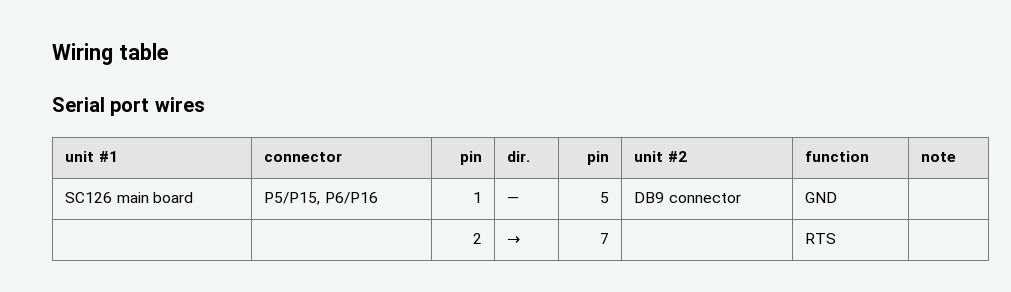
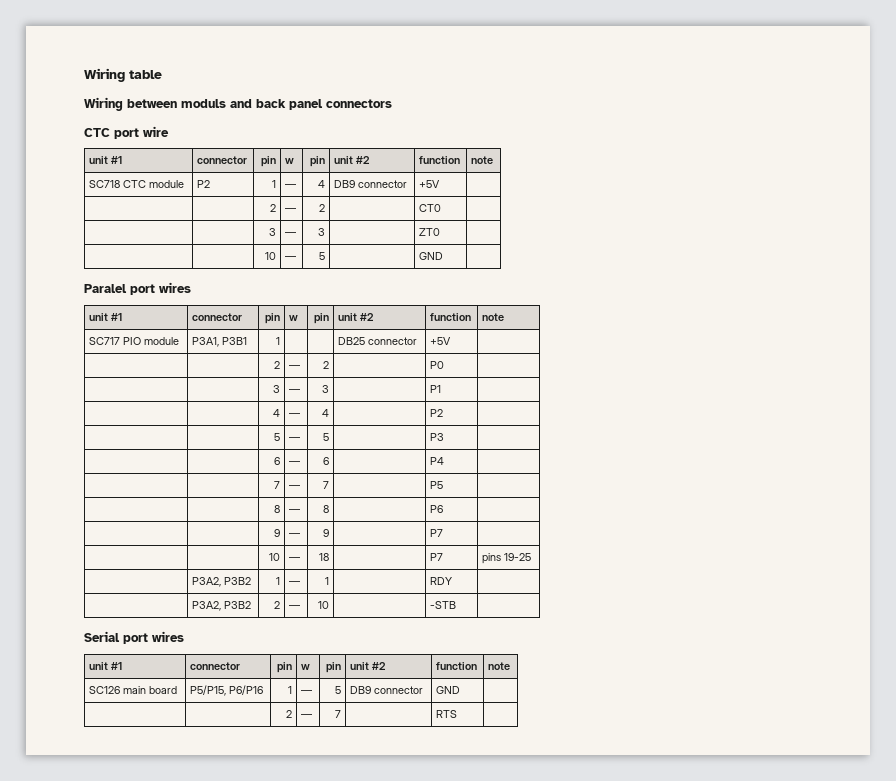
+ Wiring between moduls and back panel connectors
+ CTC port wire
+ unit #1 | connector | pin | w | pin | unit #2 | function | note
+ SC718 CTC module | P2 | 1 | — | 4 | DB9 connector | +5V |
+ | | 2 | — | 2 | | CT0 |
+ | | 3 | — | 3 | | ZT0 |
+ | | 10 | — | 5 | | GND |
+ Paralel port wires
+ unit #1 | connector | pin | w | pin | unit #2 | function | note
+ SC717 PIO module | P3A1, P3B1 | 1 | | | DB25 connector | +5V |
+ | | 2 | — | 2 | | P0 |
+ | | 3 | — | 3 | | P1 |
+ | | 4 | — | 4 | | P2 |
+ | | 5 | — | 5 | | P3 |
+ | | 6 | — | 6 | | P4 |
+ | | 7 | — | 7 | | P5 |
+ | | 8 | — | 8 | | P6 |
+ | | 9 | — | 9 | | P7 |
+ | | 10 | — | 18 | | P7 | pins 19-25
+ | P3A2, P3B2 | 1 | — | 1 | | RDY |
+ | P3A2, P3B2 | 2 | — | 10 | | -STB |
  Serial port wires
- unit #1 | connector | pin | dir. | pin | unit #2 | function | note
+ unit #1 | connector | pin | w | pin | unit #2 | function | note
- | | 2 | → | 7 | | RTS |
+ | | 2 | — | 7 | | RTS |

